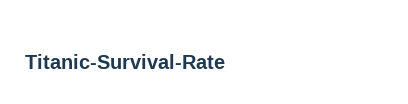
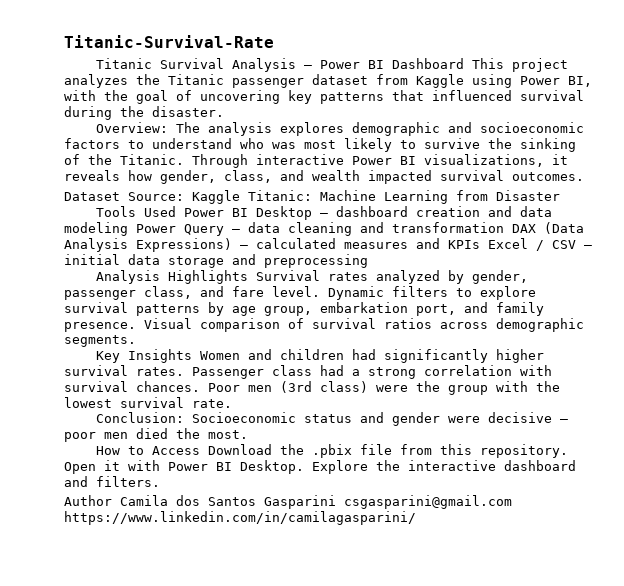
+ Titanic Survival Analysis – Power BI Dashboard This project analyzes the Titanic passenger dataset from Kaggle using Power BI, with the goal of uncovering key patterns that influenced survival during the disaster.
+ Overview: The analysis explores demographic and socioeconomic factors to understand who was most likely to survive the sinking of the Titanic. Through interactive Power BI visualizations, it reveals how gender, class, and wealth impacted survival outcomes.
+ Dataset Source: Kaggle Titanic: Machine Learning from Disaster
+ Tools Used Power BI Desktop — dashboard creation and data modeling Power Query — data cleaning and transformation DAX (Data Analysis Expressions) — calculated measures and KPIs Excel / CSV — initial data storage and preprocessing
+ Analysis Highlights Survival rates analyzed by gender, passenger class, and fare level. Dynamic filters to explore survival patterns by age group, embarkation port, and family presence. Visual comparison of survival ratios across demographic segments.
+ Key Insights Women and children had significantly higher survival rates. Passenger class had a strong correlation with survival chances. Poor men (3rd class) were the group with the lowest survival rate.
+ Conclusion: Socioeconomic status and gender were decisive — poor men died the most.
+ How to Access Download the .pbix file from this repository. Open it with Power BI Desktop. Explore the interactive dashboard and filters.
+ Author Camila dos Santos Gasparini csgasparini@gmail.com https://www.linkedin.com/in/camilagasparini/

